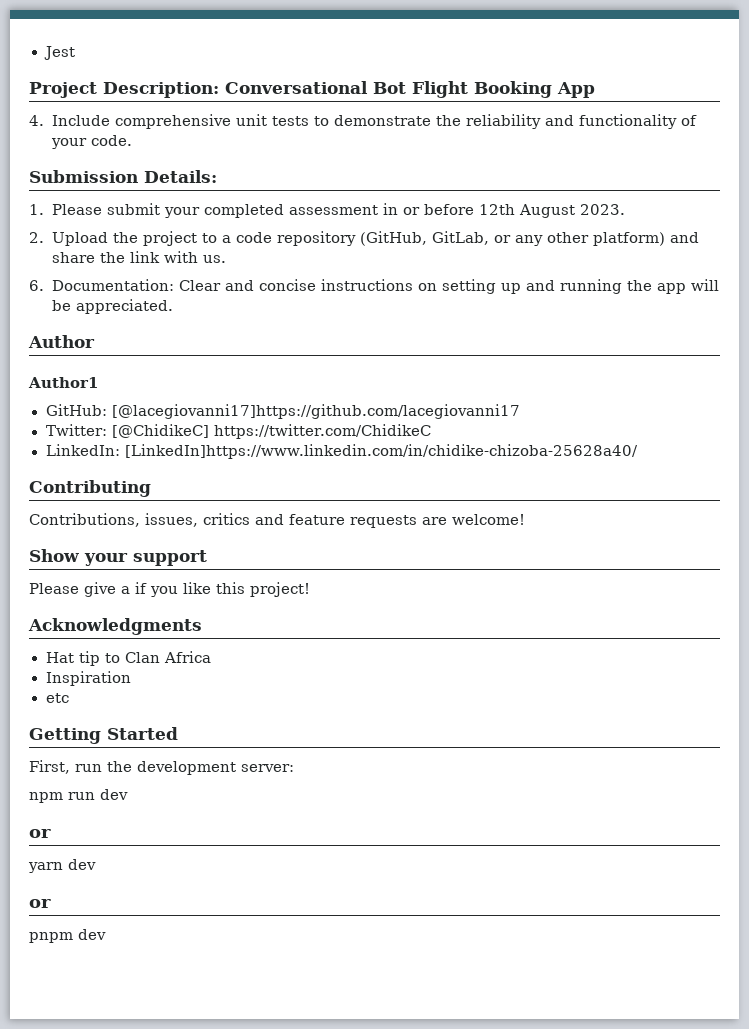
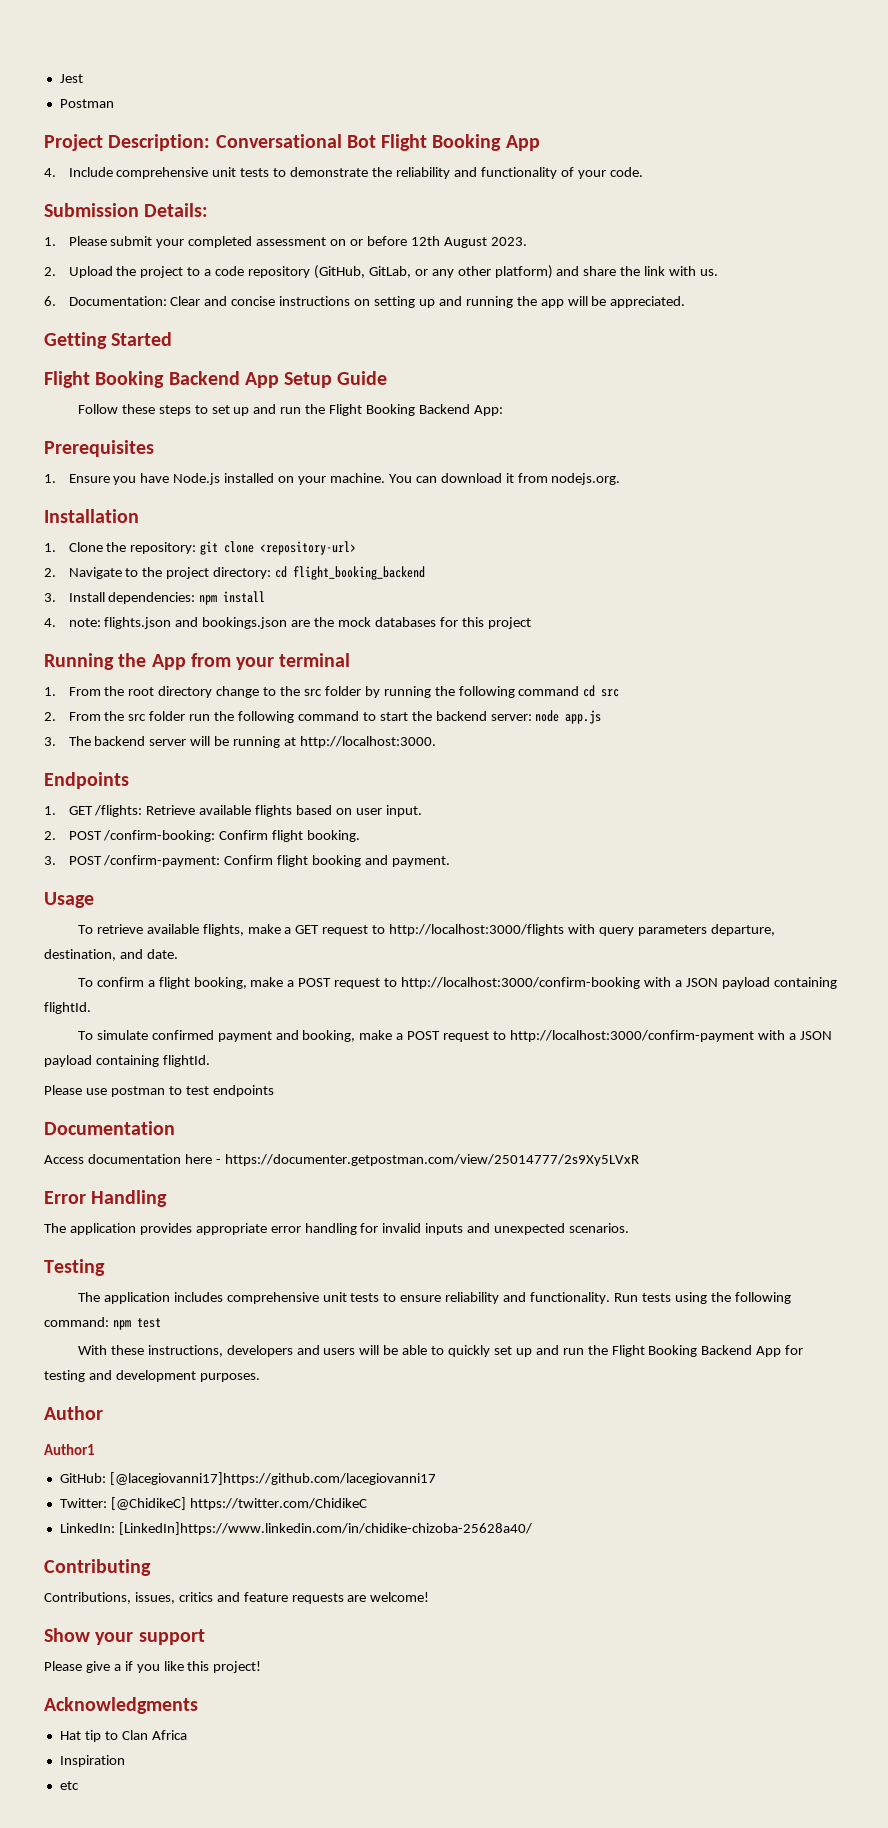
+ Postman
- 1. Please submit your completed assessment in or before 12th August 2023.
+ 1. Please submit your completed assessment on or before 12th August 2023.
+ Getting Started
+ Flight Booking Backend App Setup Guide
+ Follow these steps to set up and run the Flight Booking Backend App:
+ Prerequisites
+ 1. Ensure you have Node.js installed on your machine. You can download it from nodejs.org.
+ Installation
+ 1. Clone the repository: git clone <repository-url>
+ 2. Navigate to the project directory: cd flight_booking_backend
+ 3. Install dependencies: npm install
+ 4. note: flights.json and bookings.json are the mock databases for this project
+ Running the App from your terminal
+ 1. From the root directory change to the src folder by running the following command cd src
+ 2. From the src folder run the following command to start the backend server: node app.js
+ 3. The backend server will be running at http://localhost:3000.
+ Endpoints
+ 1. GET /flights: Retrieve available flights based on user input.
+ 2. POST /confirm-booking: Confirm flight booking.
+ 3. POST /confirm-payment: Confirm flight booking and payment.
+ Usage
+ To retrieve available flights, make a GET request to http://localhost:3000/flights with query parameters departure, destination, and date.
+ To confirm a flight booking, make a POST request to http://localhost:3000/confirm-booking with a JSON payload containing flightId.
+ To simulate confirmed payment and booking, make a POST request to http://localhost:3000/confirm-payment with a JSON payload containing flightId.
+ Please use postman to test endpoints
+ Documentation
+ Access documentation here - https://documenter.getpostman.com/view/25014777/2s9Xy5LVxR
+ Error Handling
+ The application provides appropriate error handling for invalid inputs and unexpected scenarios.
+ Testing
+ The application includes comprehensive unit tests to ensure reliability and functionality. Run tests using the following command: npm test
+ With these instructions, developers and users will be able to quickly set up and run the Flight Booking Backend App for testing and development purposes.
- Getting Started
- First, run the development server:
- npm run dev
- or
- yarn dev
- or
- pnpm dev

